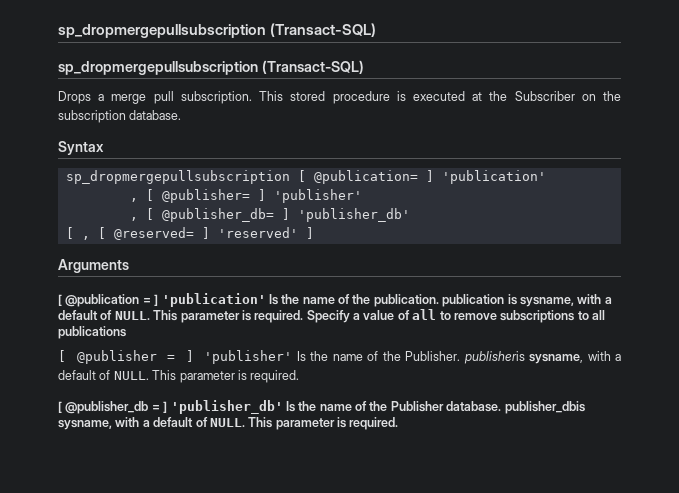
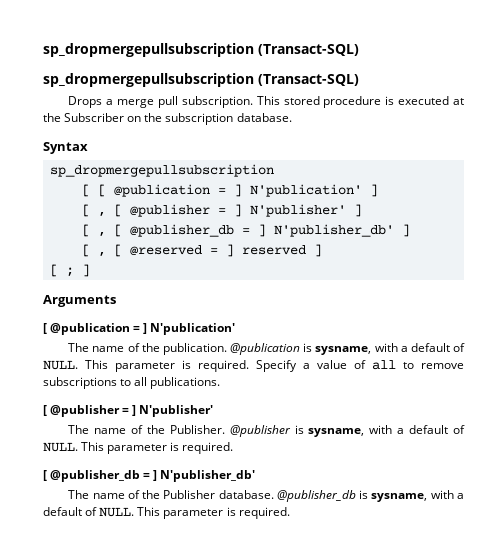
  Syntax
- sp_dropmergepullsubscription [ @publication= ] 'publication'
- , [ @publisher= ] 'publisher'
- , [ @publisher_db= ] 'publisher_db'
- [ , [ @reserved= ] 'reserved' ]
+ sp_dropmergepullsubscription
+ [ [ @publication = ] N'publication' ]
+ [ , [ @publisher = ] N'publisher' ]
+ [ , [ @publisher_db = ] N'publisher_db' ]
+ [ , [ @reserved = ] reserved ]
+ [ ; ]
  Arguments
- [ @publication = ] 'publication' Is the name of the publication. publication is sysname, with a default of NULL.
+ [ @publication = ] N'publication'
+ The name of the publication. @publication is sysname, with a default of NULL.
- Specify a value of all to remove subscriptions to all publications
- [ @publisher = ] 'publisher' Is the name of the Publisher. publisheris sysname, with a default of NULL. This parameter is required.
- [ @publisher_db = ] 'publisher_db' Is the name of the Publisher database. publisher_dbis sysname, with a default of NULL.
+ Specify a value of all to remove subscriptions to all publications.
+ [ @publisher = ] N'publisher'
+ The name of the Publisher. @publisher is sysname, with a default of NULL. This parameter is required.
+ [ @publisher_db = ] N'publisher_db'
+ The name of the Publisher database. @publisher_db is sysname, with a default of NULL.

